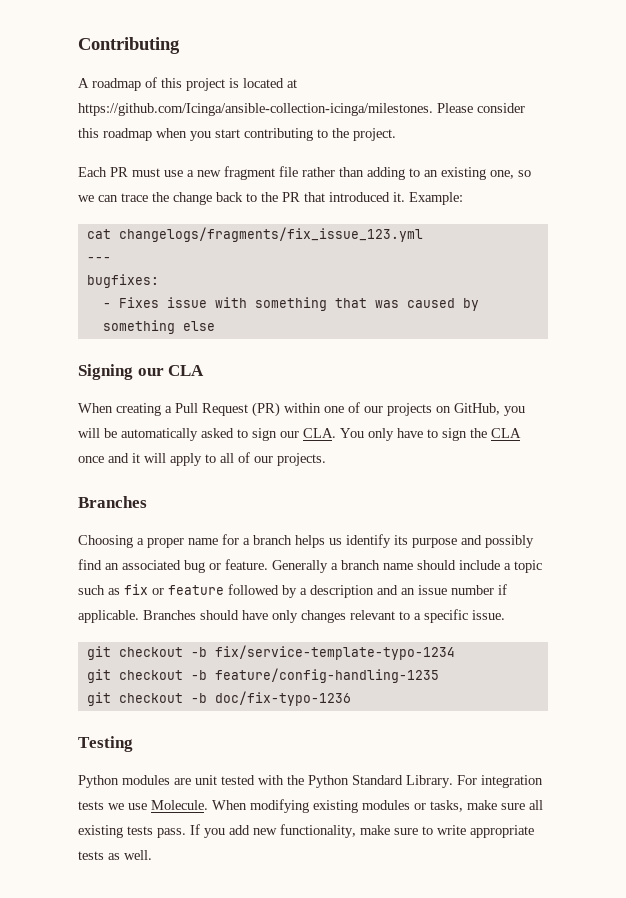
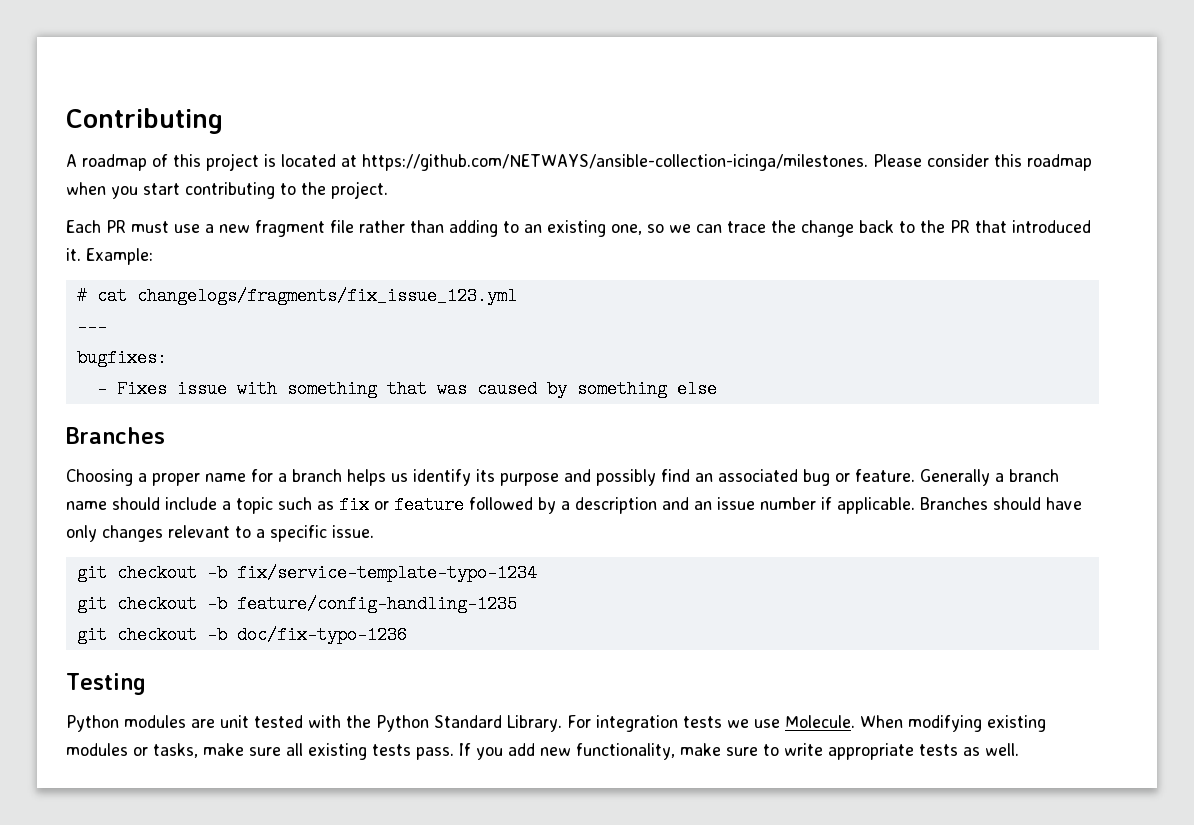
- A roadmap of this project is located at https://github.com/Icinga/ansible-collection-icinga/milestones. Please consider this roadmap when you start contributing to the project.
+ A roadmap of this project is located at https://github.com/NETWAYS/ansible-collection-icinga/milestones. Please consider this roadmap when you start contributing to the project.
- cat changelogs/fragments/fix_issue_123.yml
+ # cat changelogs/fragments/fix_issue_123.yml
- Signing our CLA
- When creating a Pull Request (PR) within one of our projects on GitHub, you will be automatically asked to sign our CLA. You only have to sign the CLA once and it will apply to all of our projects.

